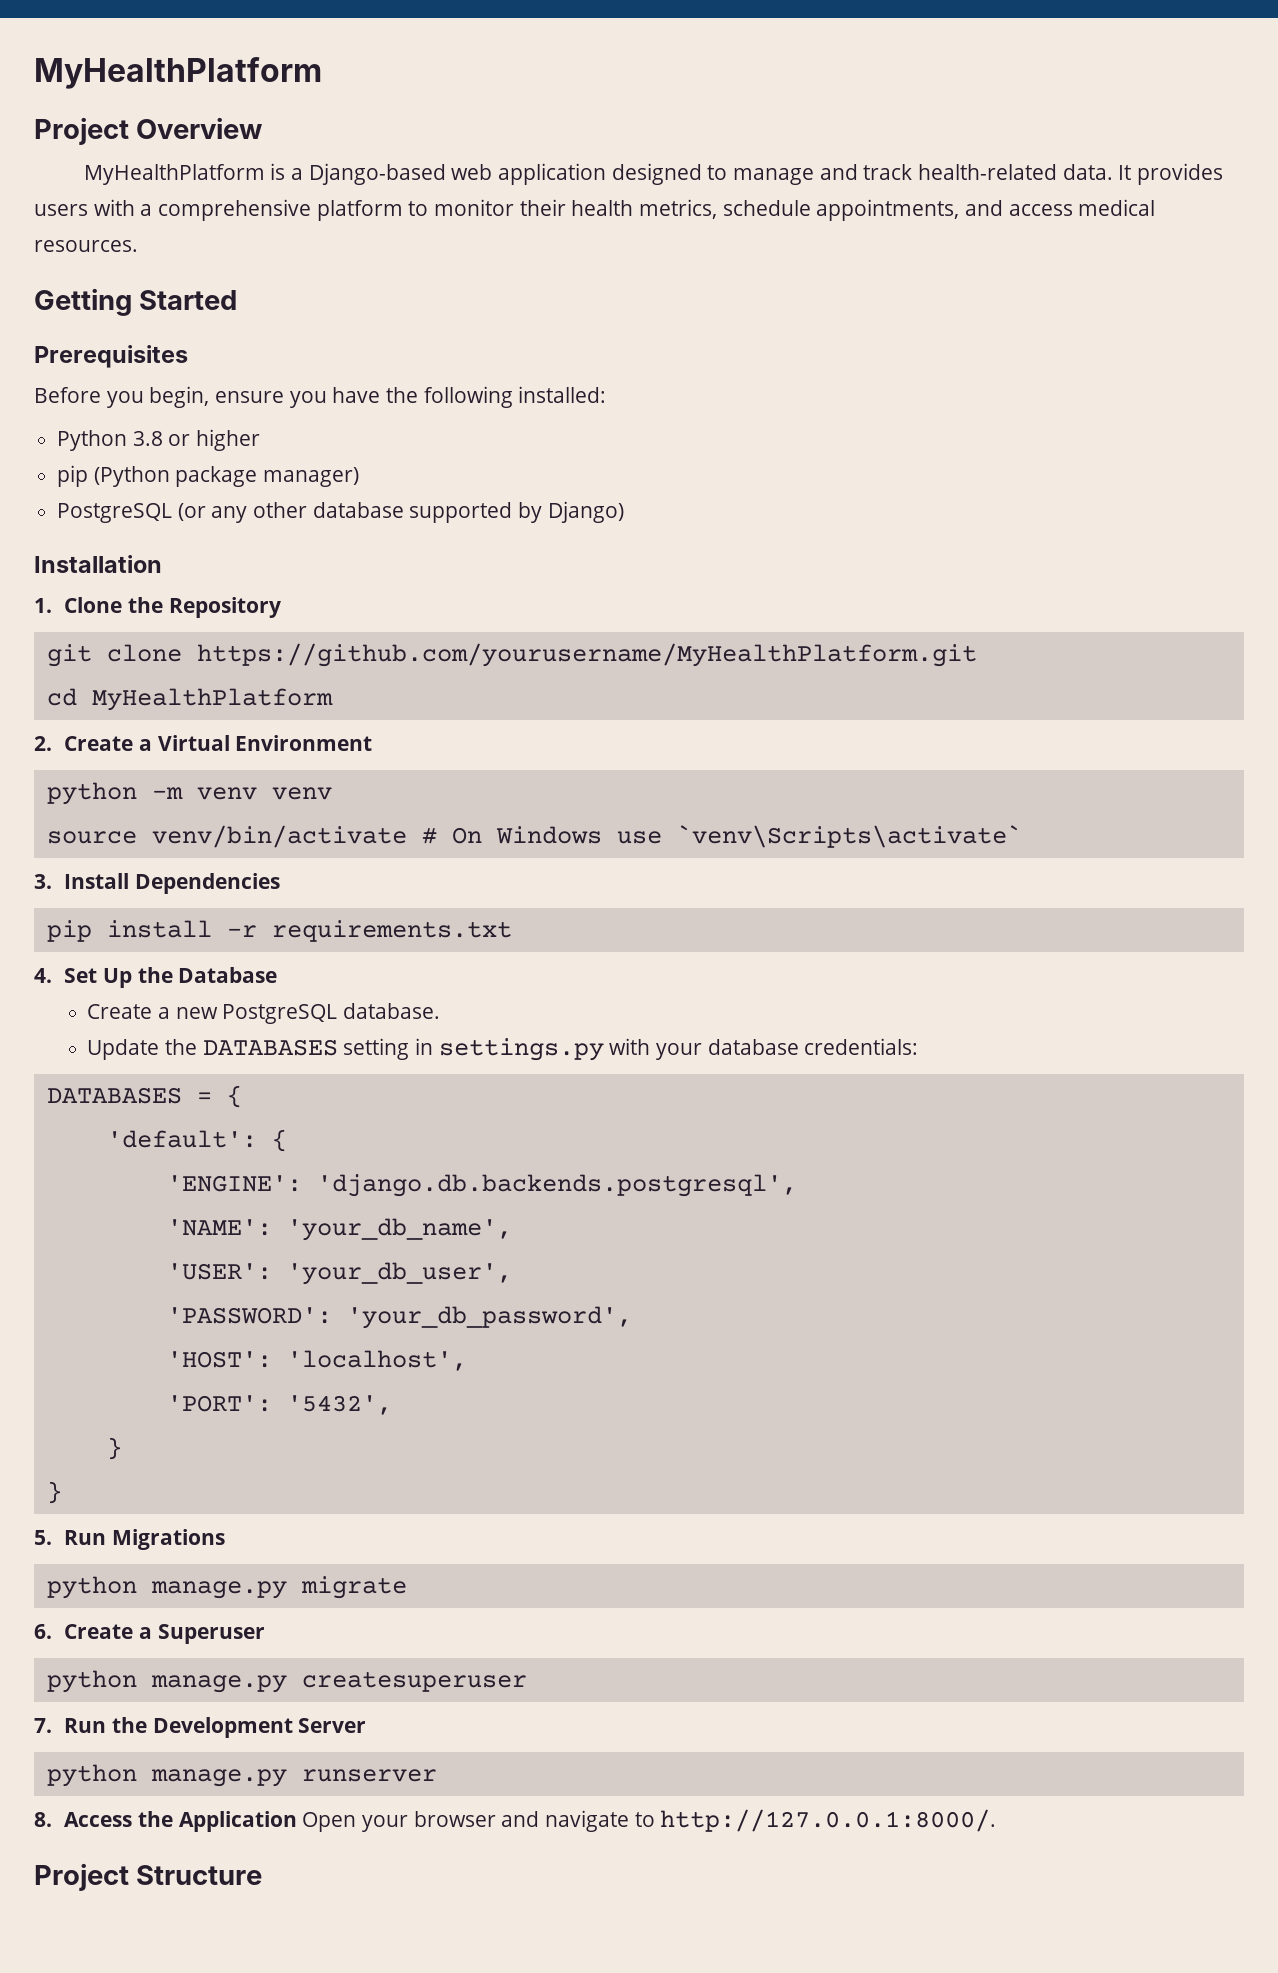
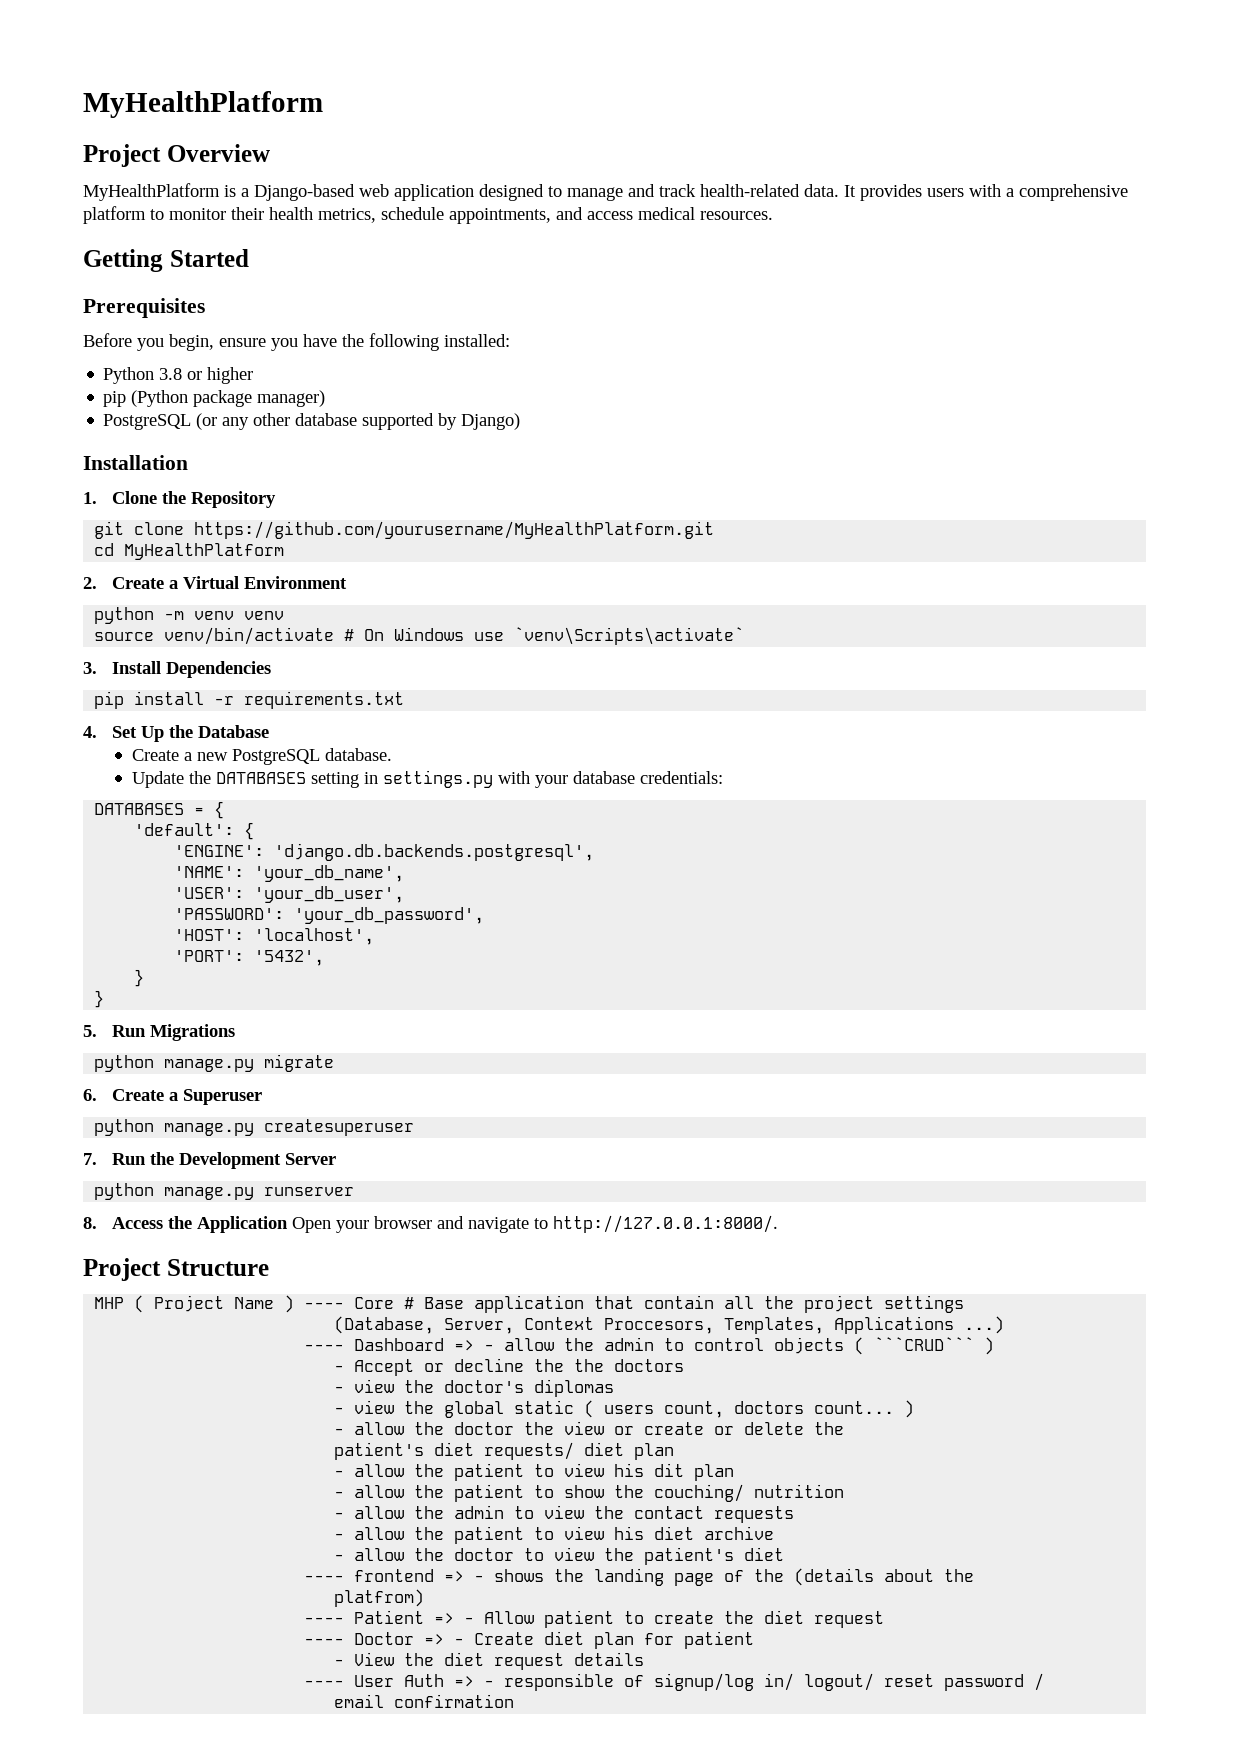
+ MHP ( Project Name ) ---- Core # Base application that contain all the project settings
+ (Database, Server, Context Proccesors, Templates, Applications ...)
+ ---- Dashboard => - allow the admin to control objects ( ```CRUD``` )
+ - Accept or decline the the doctors
+ - view the doctor's diplomas
+ - view the global static ( users count, doctors count... )
+ - allow the doctor the view or create or delete the
+ patient's diet requests/ diet plan
+ - allow the patient to view his dit plan
+ - allow the patient to show the couching/ nutrition
+ - allow the admin to view the contact requests
+ - allow the patient to view his diet archive
+ - allow the doctor to view the patient's diet
+ ---- frontend => - shows the landing page of the (details about the
+ platfrom)
+ ---- Patient => - Allow patient to create the diet request
+ ---- Doctor => - Create diet plan for patient
+ - View the diet request details
+ ---- User Auth => - responsible of signup/log in/ logout/ reset password /
+ email confirmation

